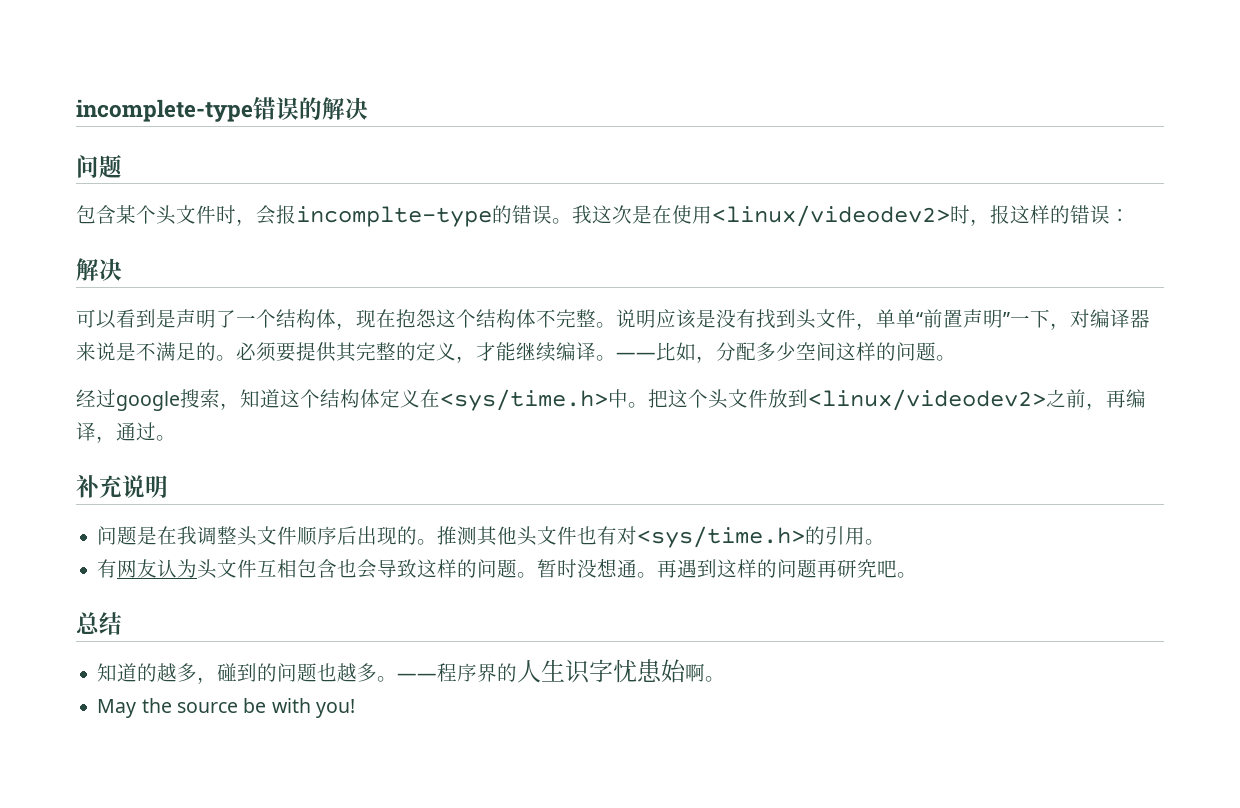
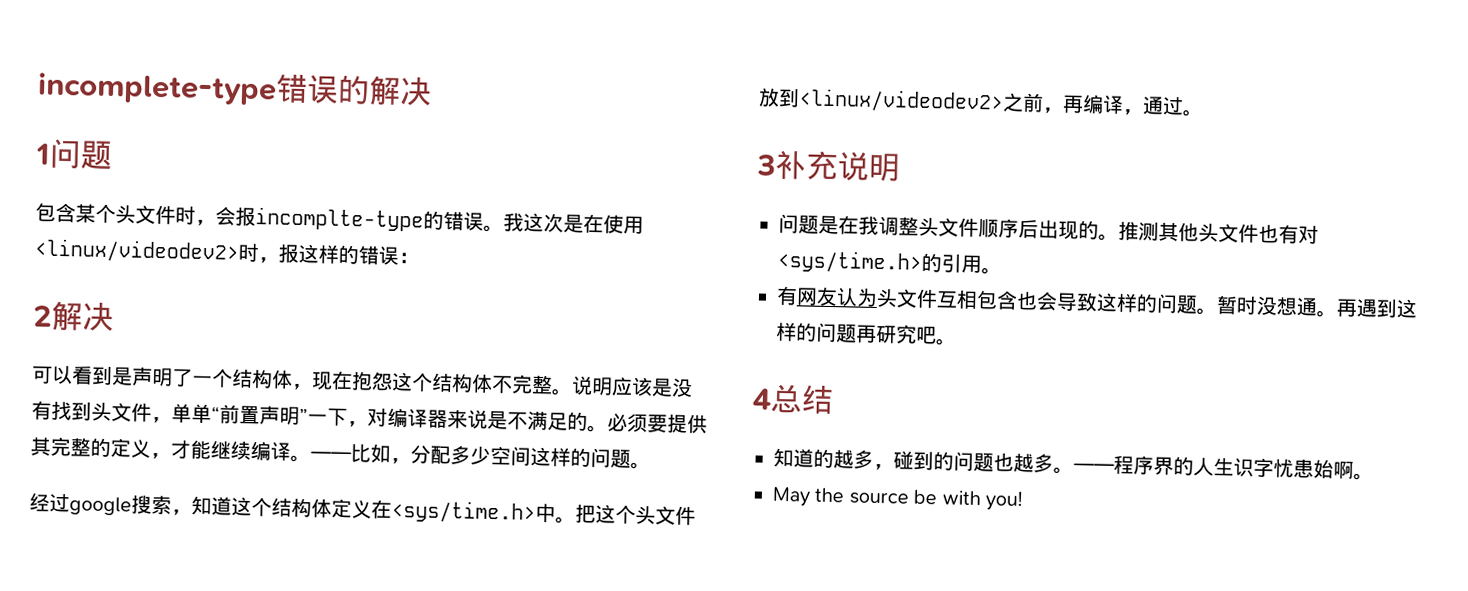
  incomplete-type错误的解决
- 问题
+ 1问题
  我这次是在使用<linux/videodev2>时，报这样的错误：
- 解决
+ 2解决
- 补充说明
+ 3补充说明
- 总结
+ 4总结

